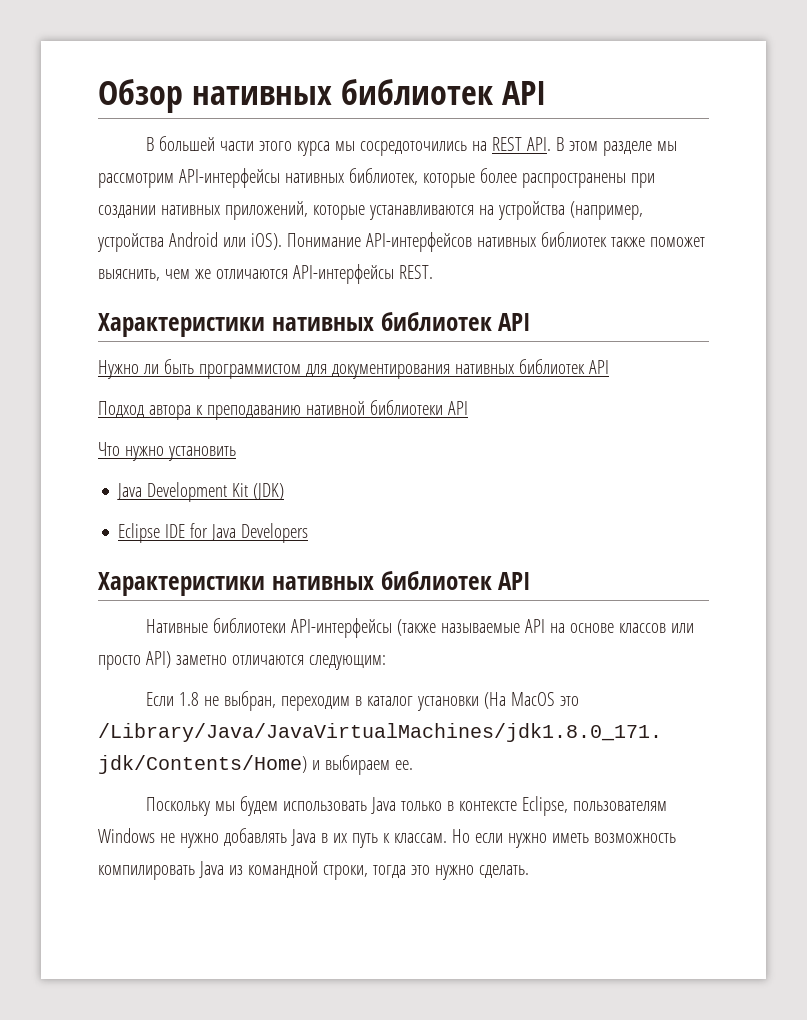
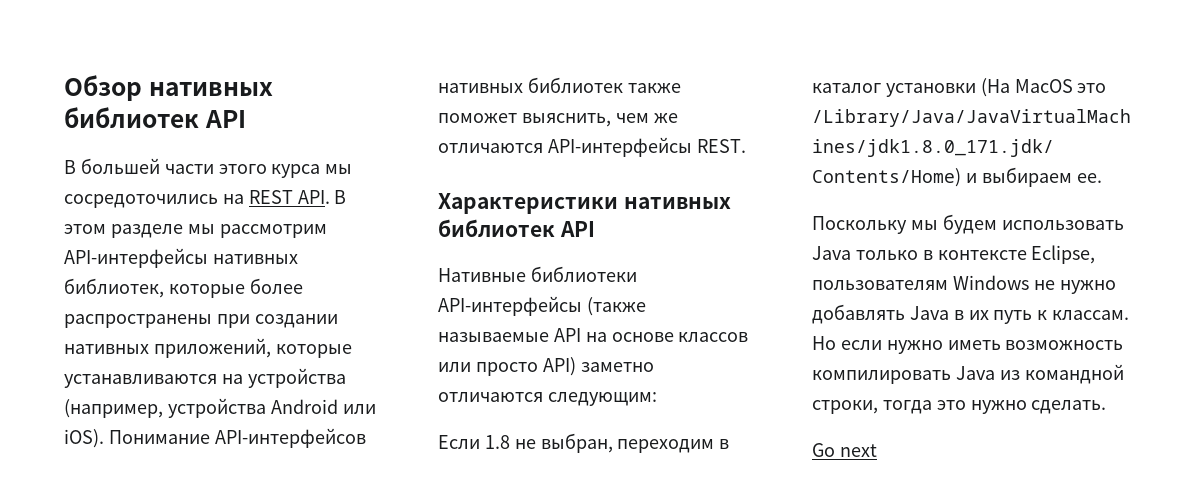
- Нужно ли быть программистом для документирования нативных библиотек API
- Подход автора к преподаванию нативной библиотеки API
- Что нужно установить
- Java Development Kit (JDK)
- Eclipse IDE for Java Developers
- Характеристики нативных библиотек API
+ Go next

